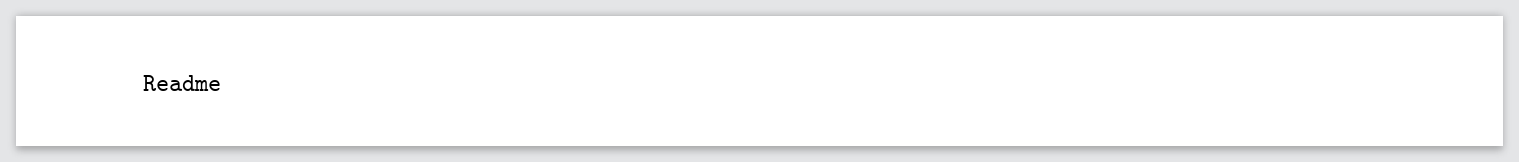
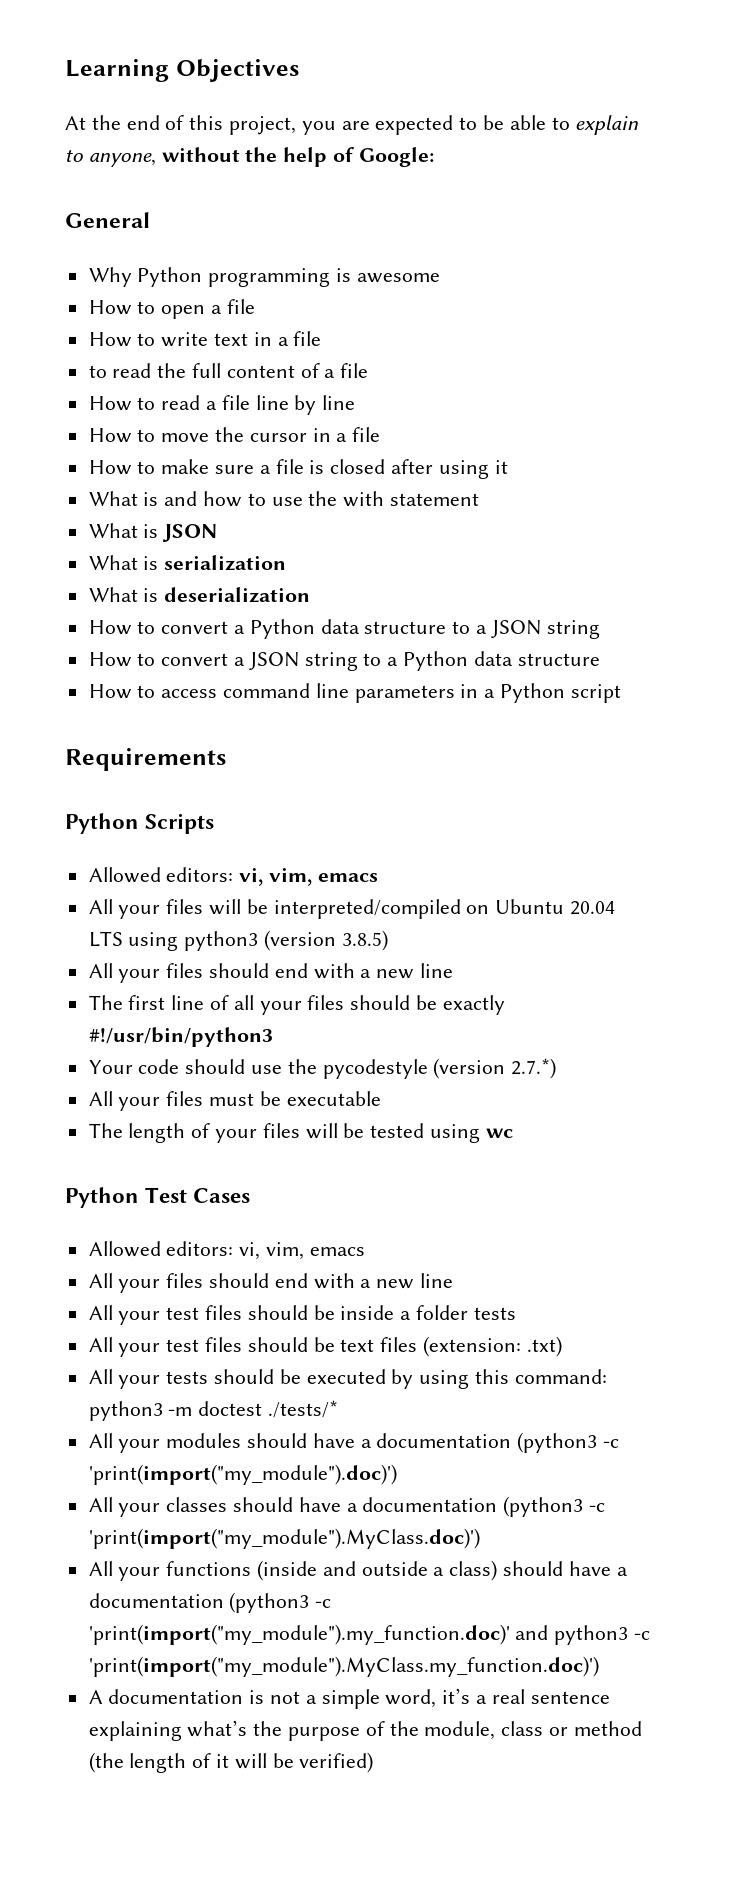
- Readme
+ Learning Objectives
+ At the end of this project, you are expected to be able to explain to anyone, without the help of Google:
+ General
+ Why Python programming is awesome
+ How to open a file
+ How to write text in a file
+ to read the full content of a file
+ How to read a file line by line
+ How to move the cursor in a file
+ How to make sure a file is closed after using it
+ What is and how to use the with statement
+ What is JSON
+ What is serialization
+ What is deserialization
+ How to convert a Python data structure to a JSON string
+ How to convert a JSON string to a Python data structure
+ How to access command line parameters in a Python script
+ Requirements
+ Python Scripts
+ Allowed editors: vi, vim, emacs
+ All your files will be interpreted/compiled on Ubuntu 20.04 LTS using python3 (version 3.8.5)
+ All your files should end with a new line
+ The first line of all your files should be exactly #!/usr/bin/python3
+ Your code should use the pycodestyle (version 2.7.*)
+ All your files must be executable
+ The length of your files will be tested using wc
+ Python Test Cases
+ Allowed editors: vi, vim, emacs
+ All your files should end with a new line
+ All your test files should be inside a folder tests
+ All your test files should be text files (extension: .txt)
+ All your tests should be executed by using this command: python3 -m doctest ./tests/*
+ All your modules should have a documentation (python3 -c 'print(import("my_module").doc)')
+ All your classes should have a documentation (python3 -c 'print(import("my_module").MyClass.doc)')
+ All your functions (inside and outside a class) should have a documentation (python3 -c 'print(import("my_module").my_function.doc)' and python3 -c 'print(import("my_module").MyClass.my_function.doc)')
+ A documentation is not a simple word, it’s a real sentence explaining what’s the purpose of the module, class or method (the length of it will be verified)

